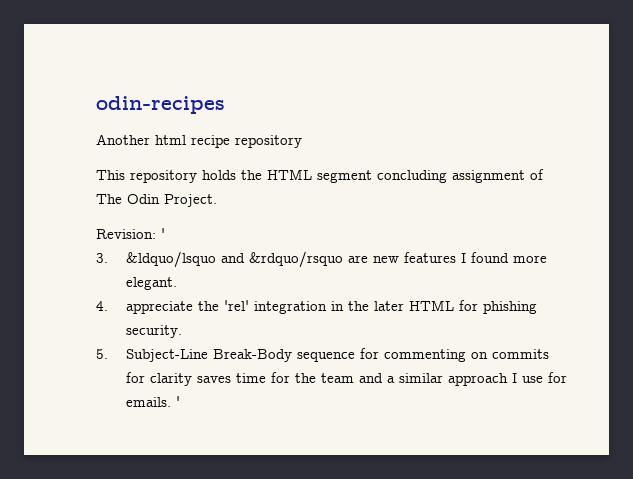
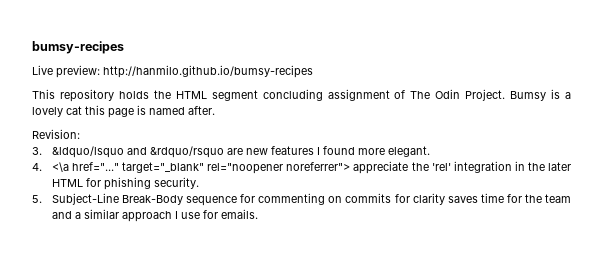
- odin-recipes
- Another html recipe repository
+ bumsy-recipes
+ Live preview: http://hanmilo.github.io/bumsy-recipes
+ Bumsy is a lovely cat this page is named after.
- Revision: '
+ Revision:
- 4. appreciate the 'rel' integration in the later HTML for phishing security.
+ 4. <\a href="..." target="_blank" rel="noopener noreferrer"> appreciate the 'rel' integration in the later HTML for phishing security.
- 5. Subject-Line Break-Body sequence for commenting on commits for clarity saves time for the team and a similar approach I use for emails. '
+ 5. Subject-Line Break-Body sequence for commenting on commits for clarity saves time for the team and a similar approach I use for emails.

